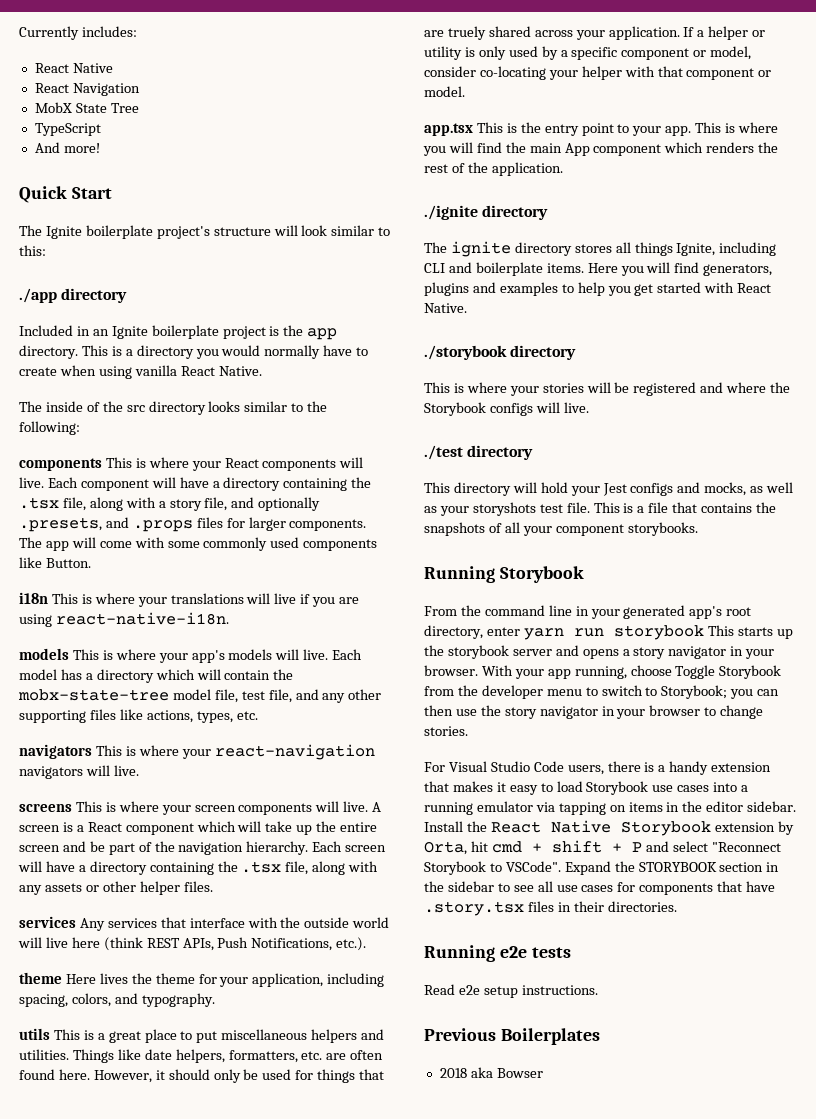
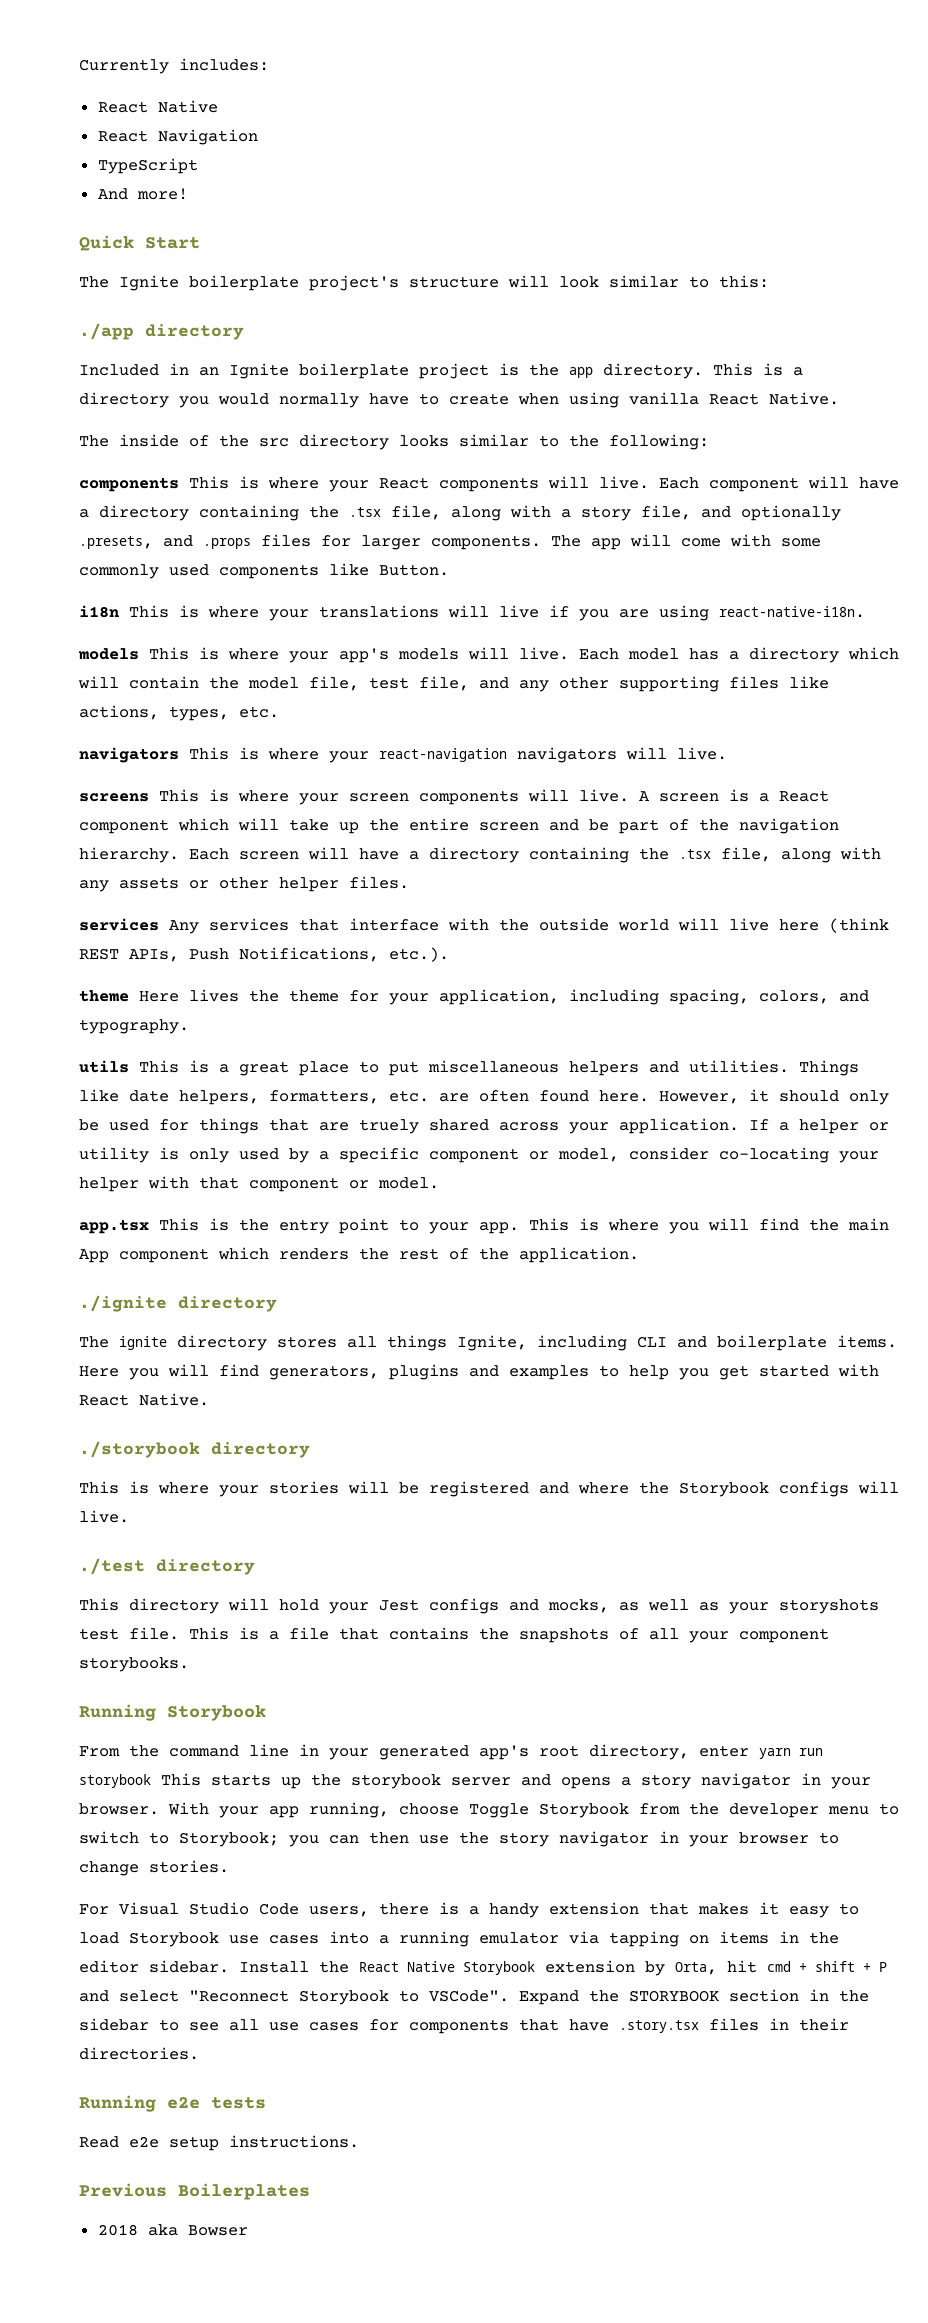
- MobX State Tree
- Each model has a directory which will contain the mobx-state-tree model file, test file, and any other supporting files like actions, types, etc.
+ Each model has a directory which will contain the model file, test file, and any other supporting files like actions, types, etc.

